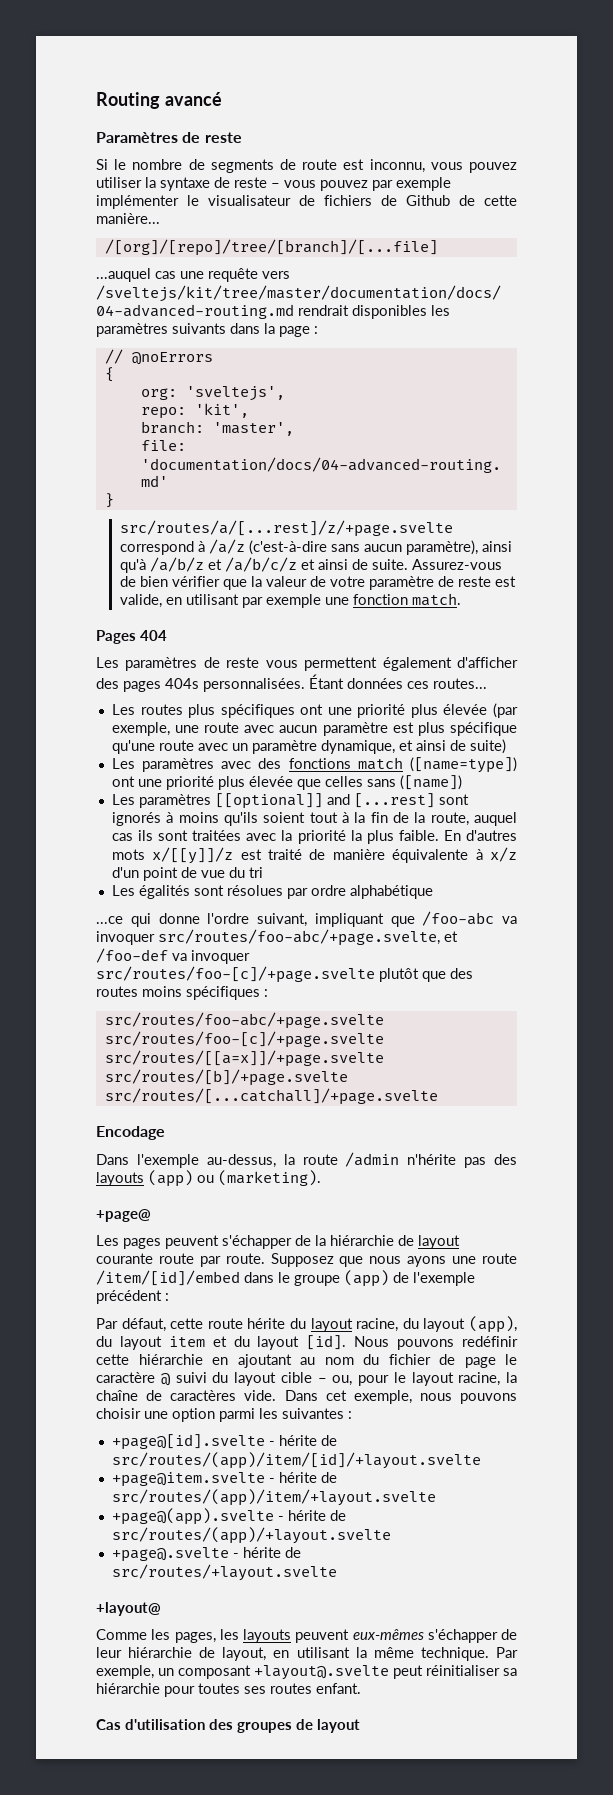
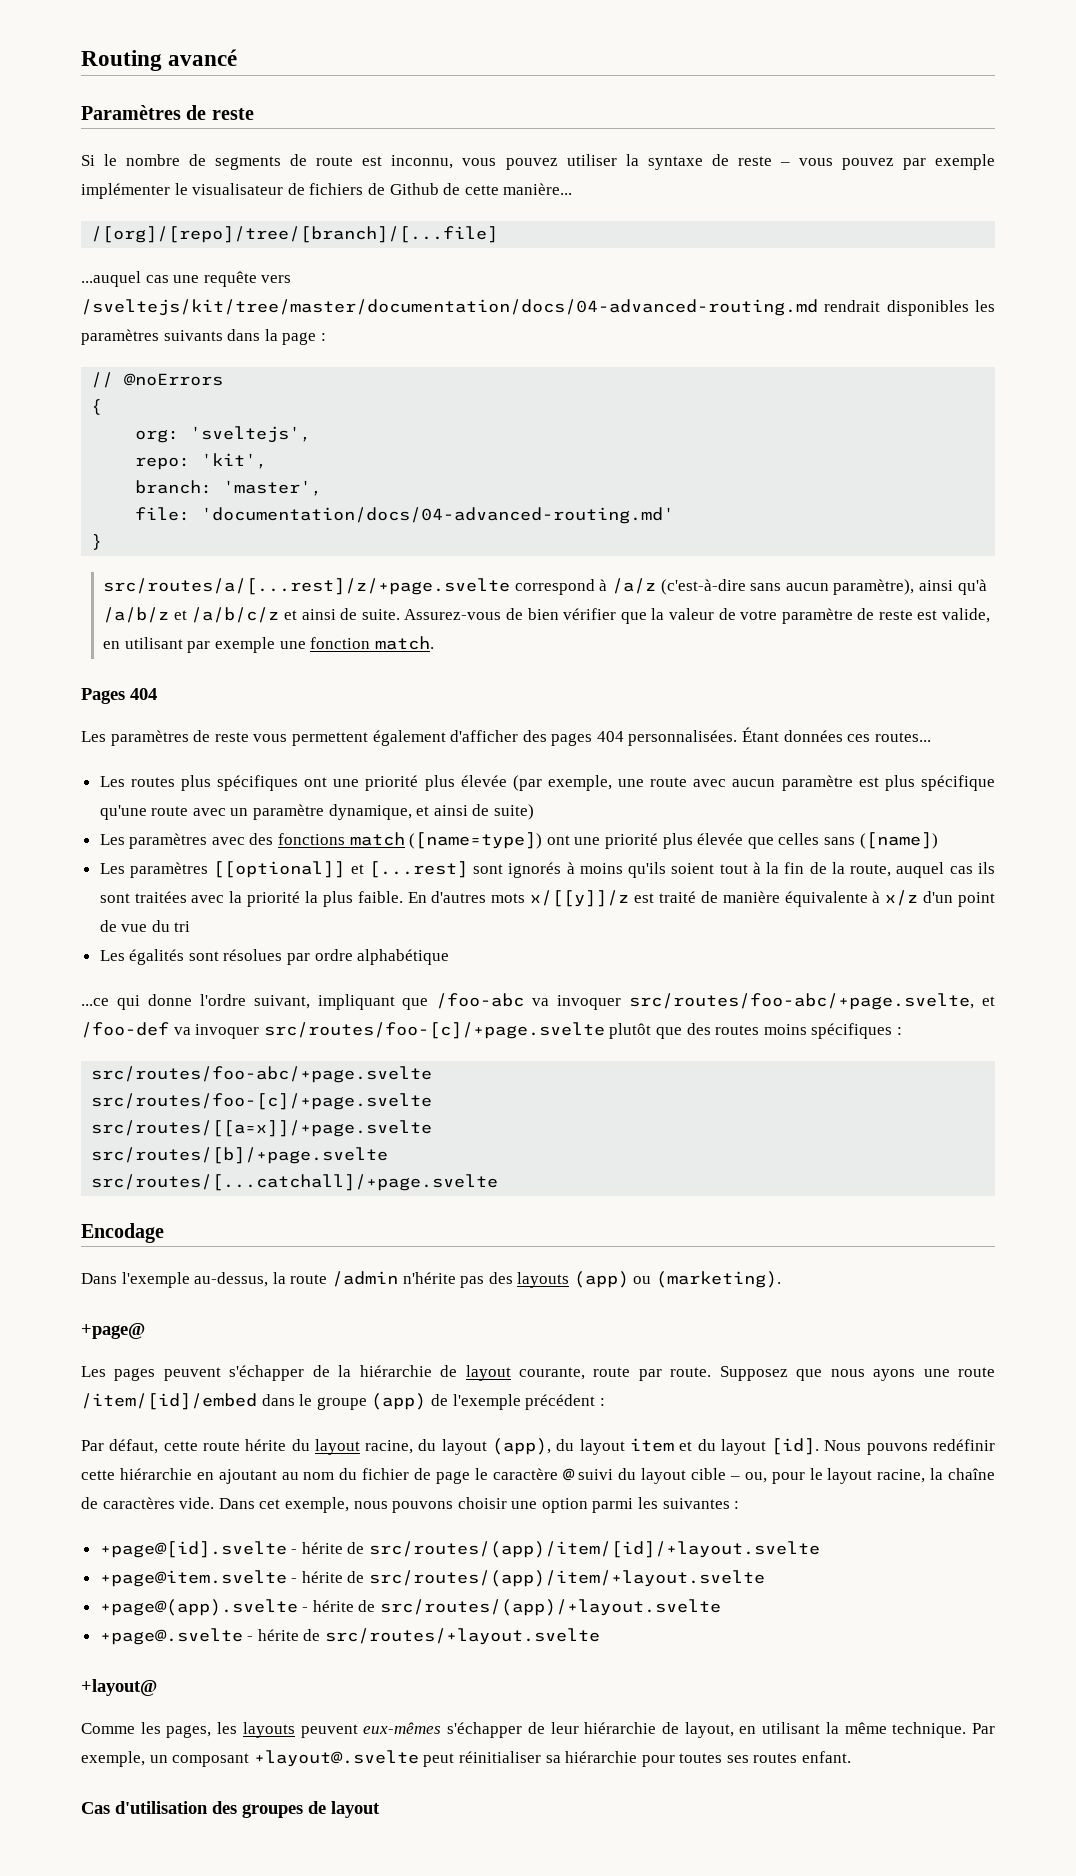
- Les paramètres de reste vous permettent également d'afficher des pages 404s personnalisées.
+ Les paramètres de reste vous permettent également d'afficher des pages 404 personnalisées.
- Les paramètres [[optional]] and [...rest] sont ignorés à moins qu'ils soient tout à la fin de la route, auquel cas ils sont traitées avec la priorité la plus faible.
+ Les paramètres [[optional]] et [...rest] sont ignorés à moins qu'ils soient tout à la fin de la route, auquel cas ils sont traitées avec la priorité la plus faible.
- Les pages peuvent s'échapper de la hiérarchie de layout courante route par route.
+ Les pages peuvent s'échapper de la hiérarchie de layout courante, route par route.

